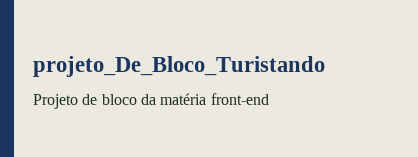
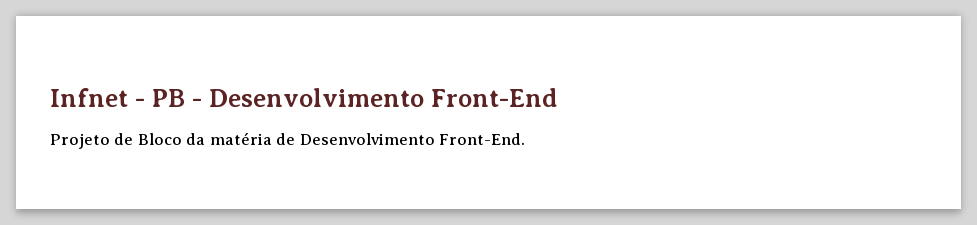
- projeto_De_Bloco_Turistando
+ Infnet - PB - Desenvolvimento Front-End
- Projeto de bloco da matéria front-end
+ Projeto de Bloco da matéria de Desenvolvimento Front-End.

